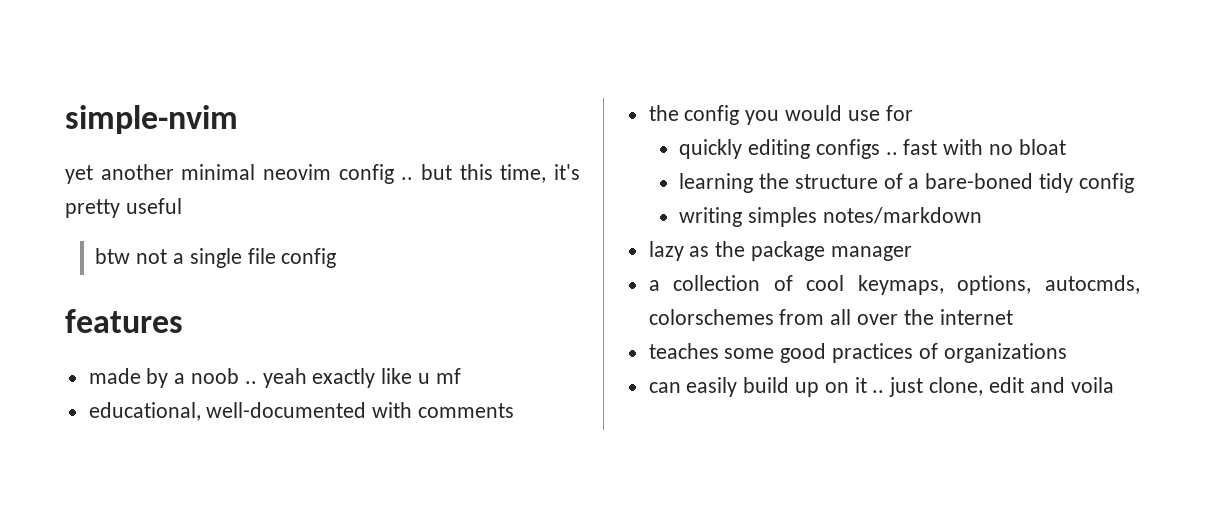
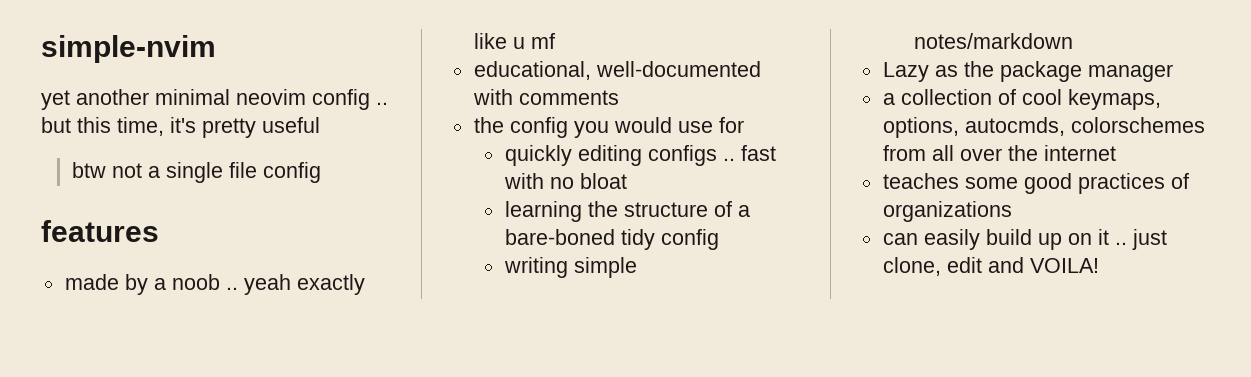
- writing simples notes/markdown
+ writing simple notes/markdown
- lazy as the package manager
+ Lazy as the package manager
- can easily build up on it .. just clone, edit and voila
+ can easily build up on it .. just clone, edit and VOILA!

